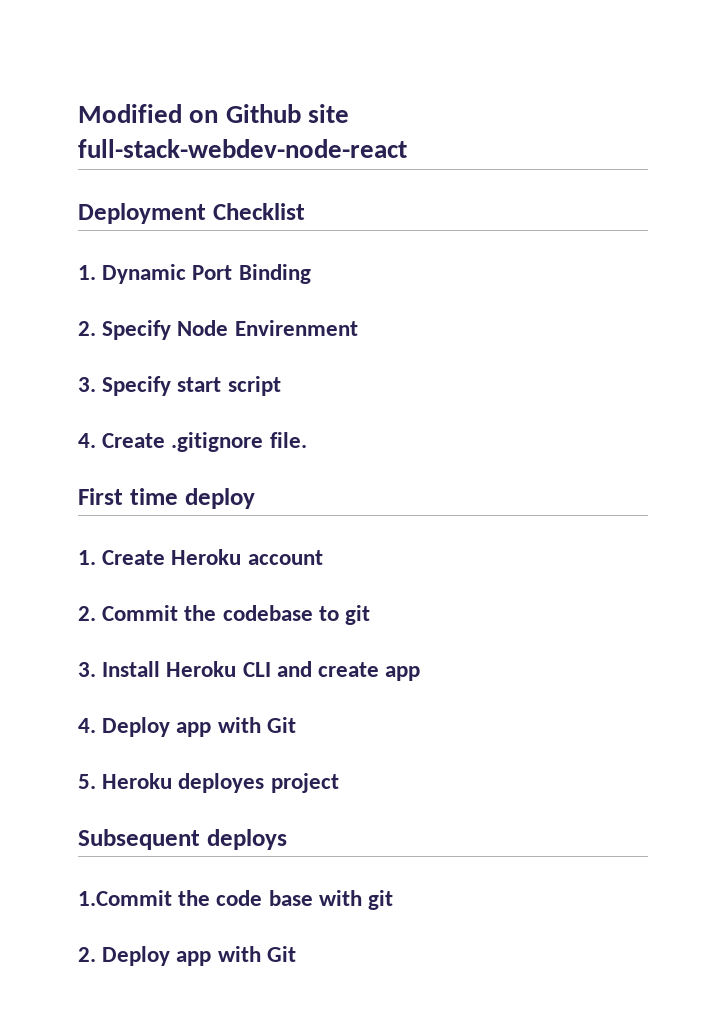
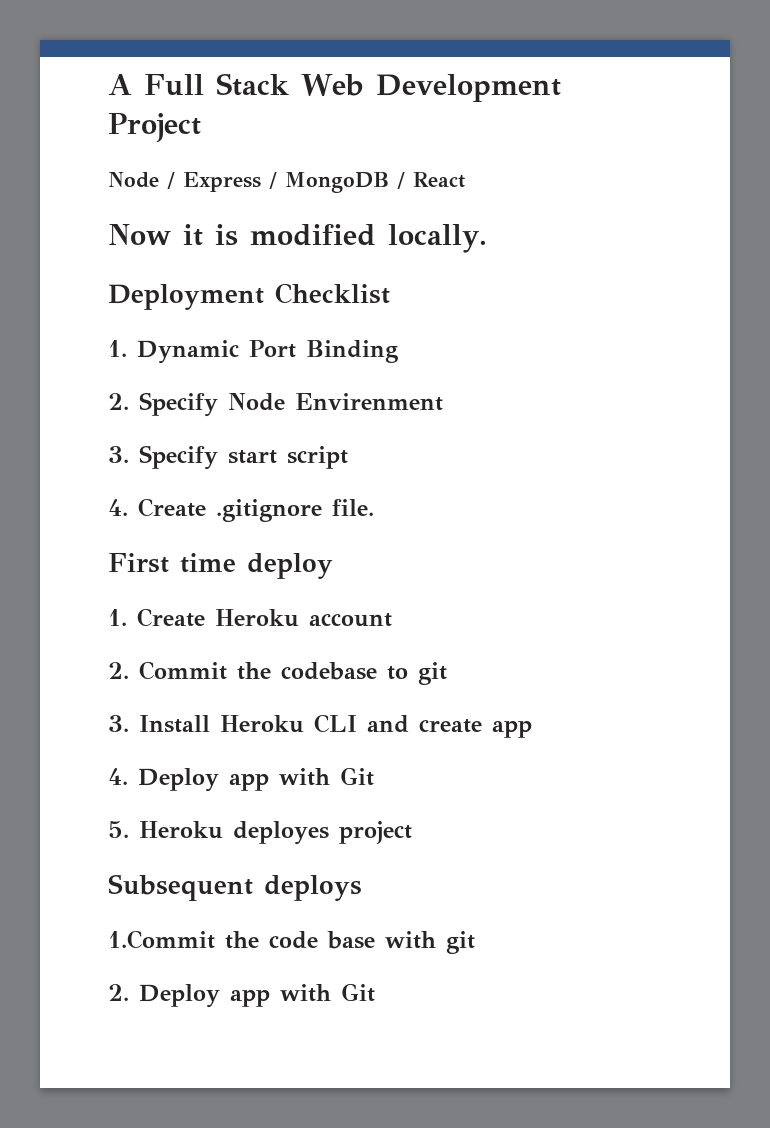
- Modified on Github site full-stack-webdev-node-react
+ A Full Stack Web Development Project
+ Node / Express / MongoDB / React
+ Now it is modified locally.

